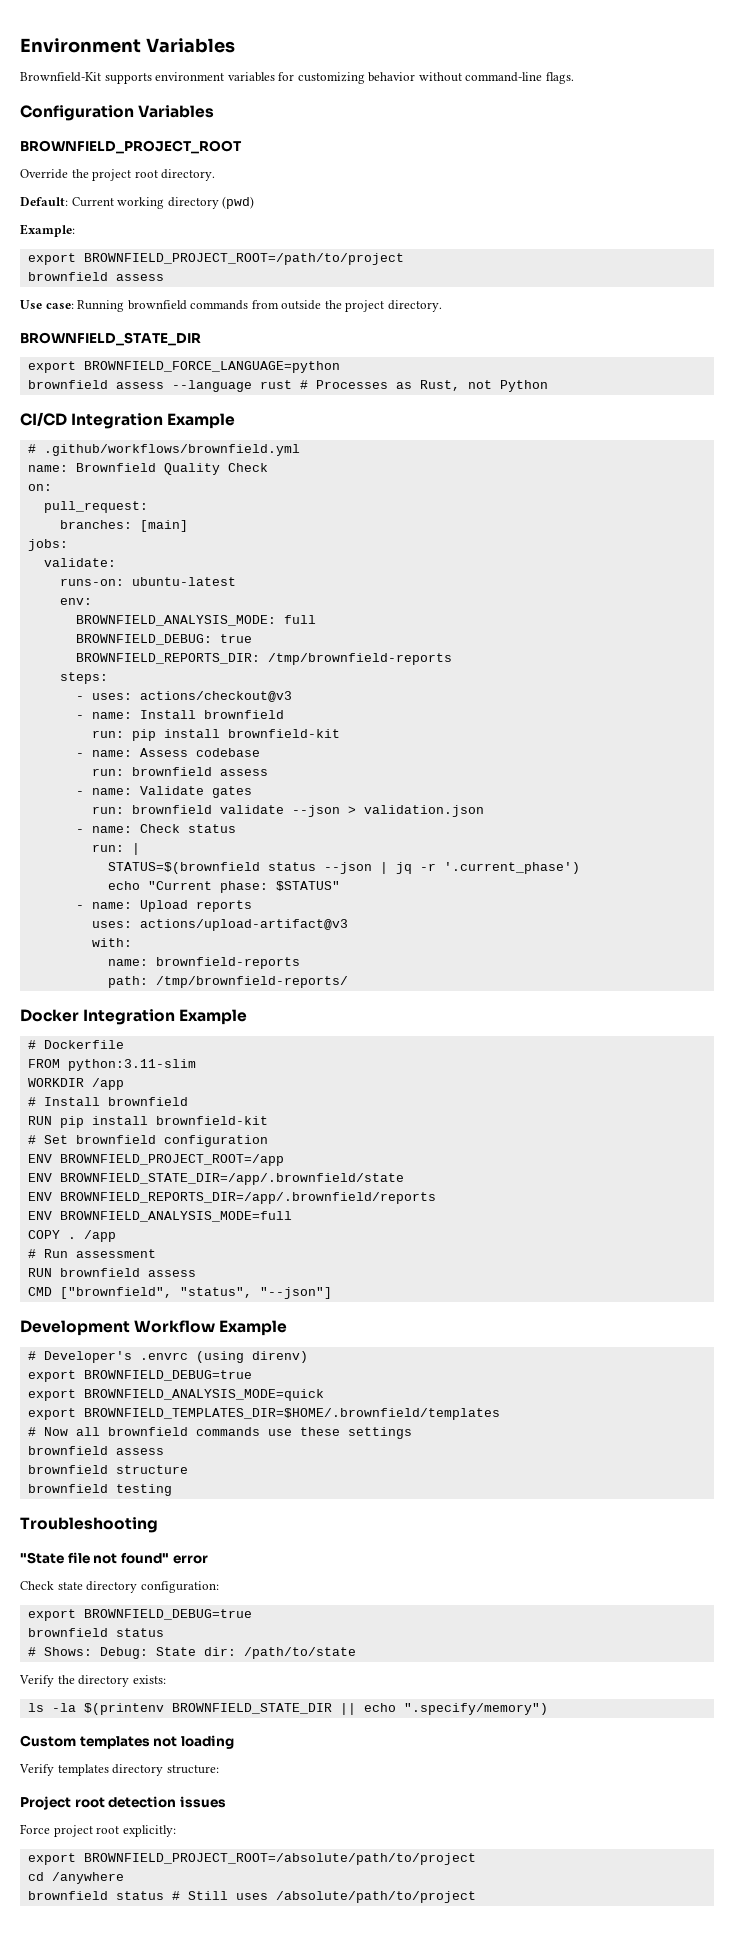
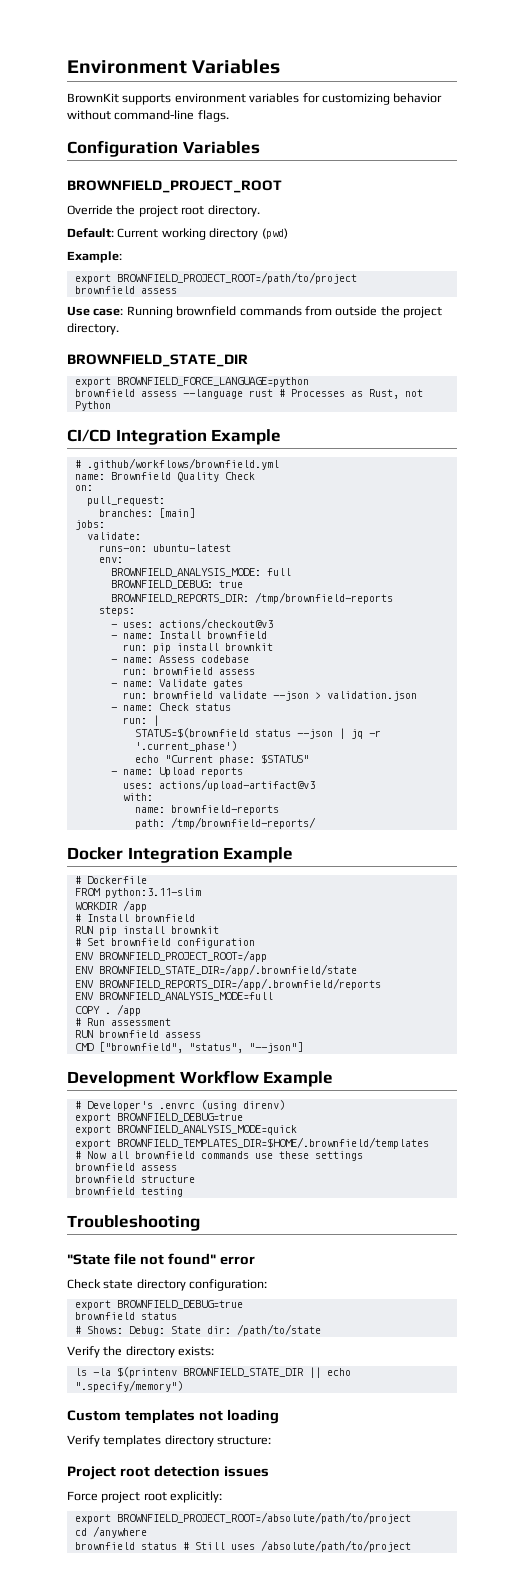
- Brownfield-Kit supports environment variables for customizing behavior without command-line flags.
+ BrownKit supports environment variables for customizing behavior without command-line flags.
- run: pip install brownfield-kit
+ run: pip install brownkit
- RUN pip install brownfield-kit
+ RUN pip install brownkit

